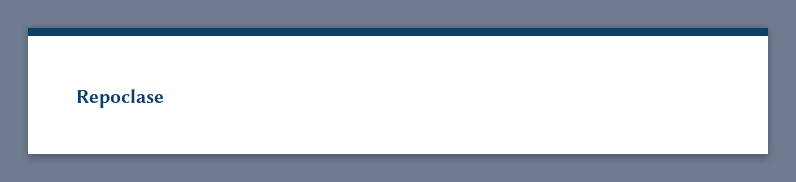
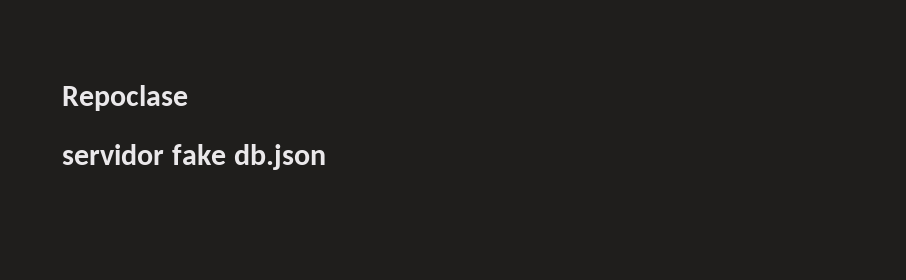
+ servidor fake db.json

